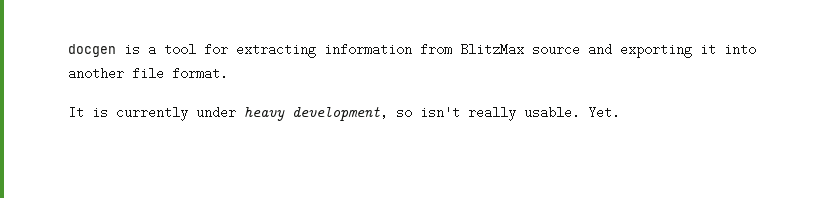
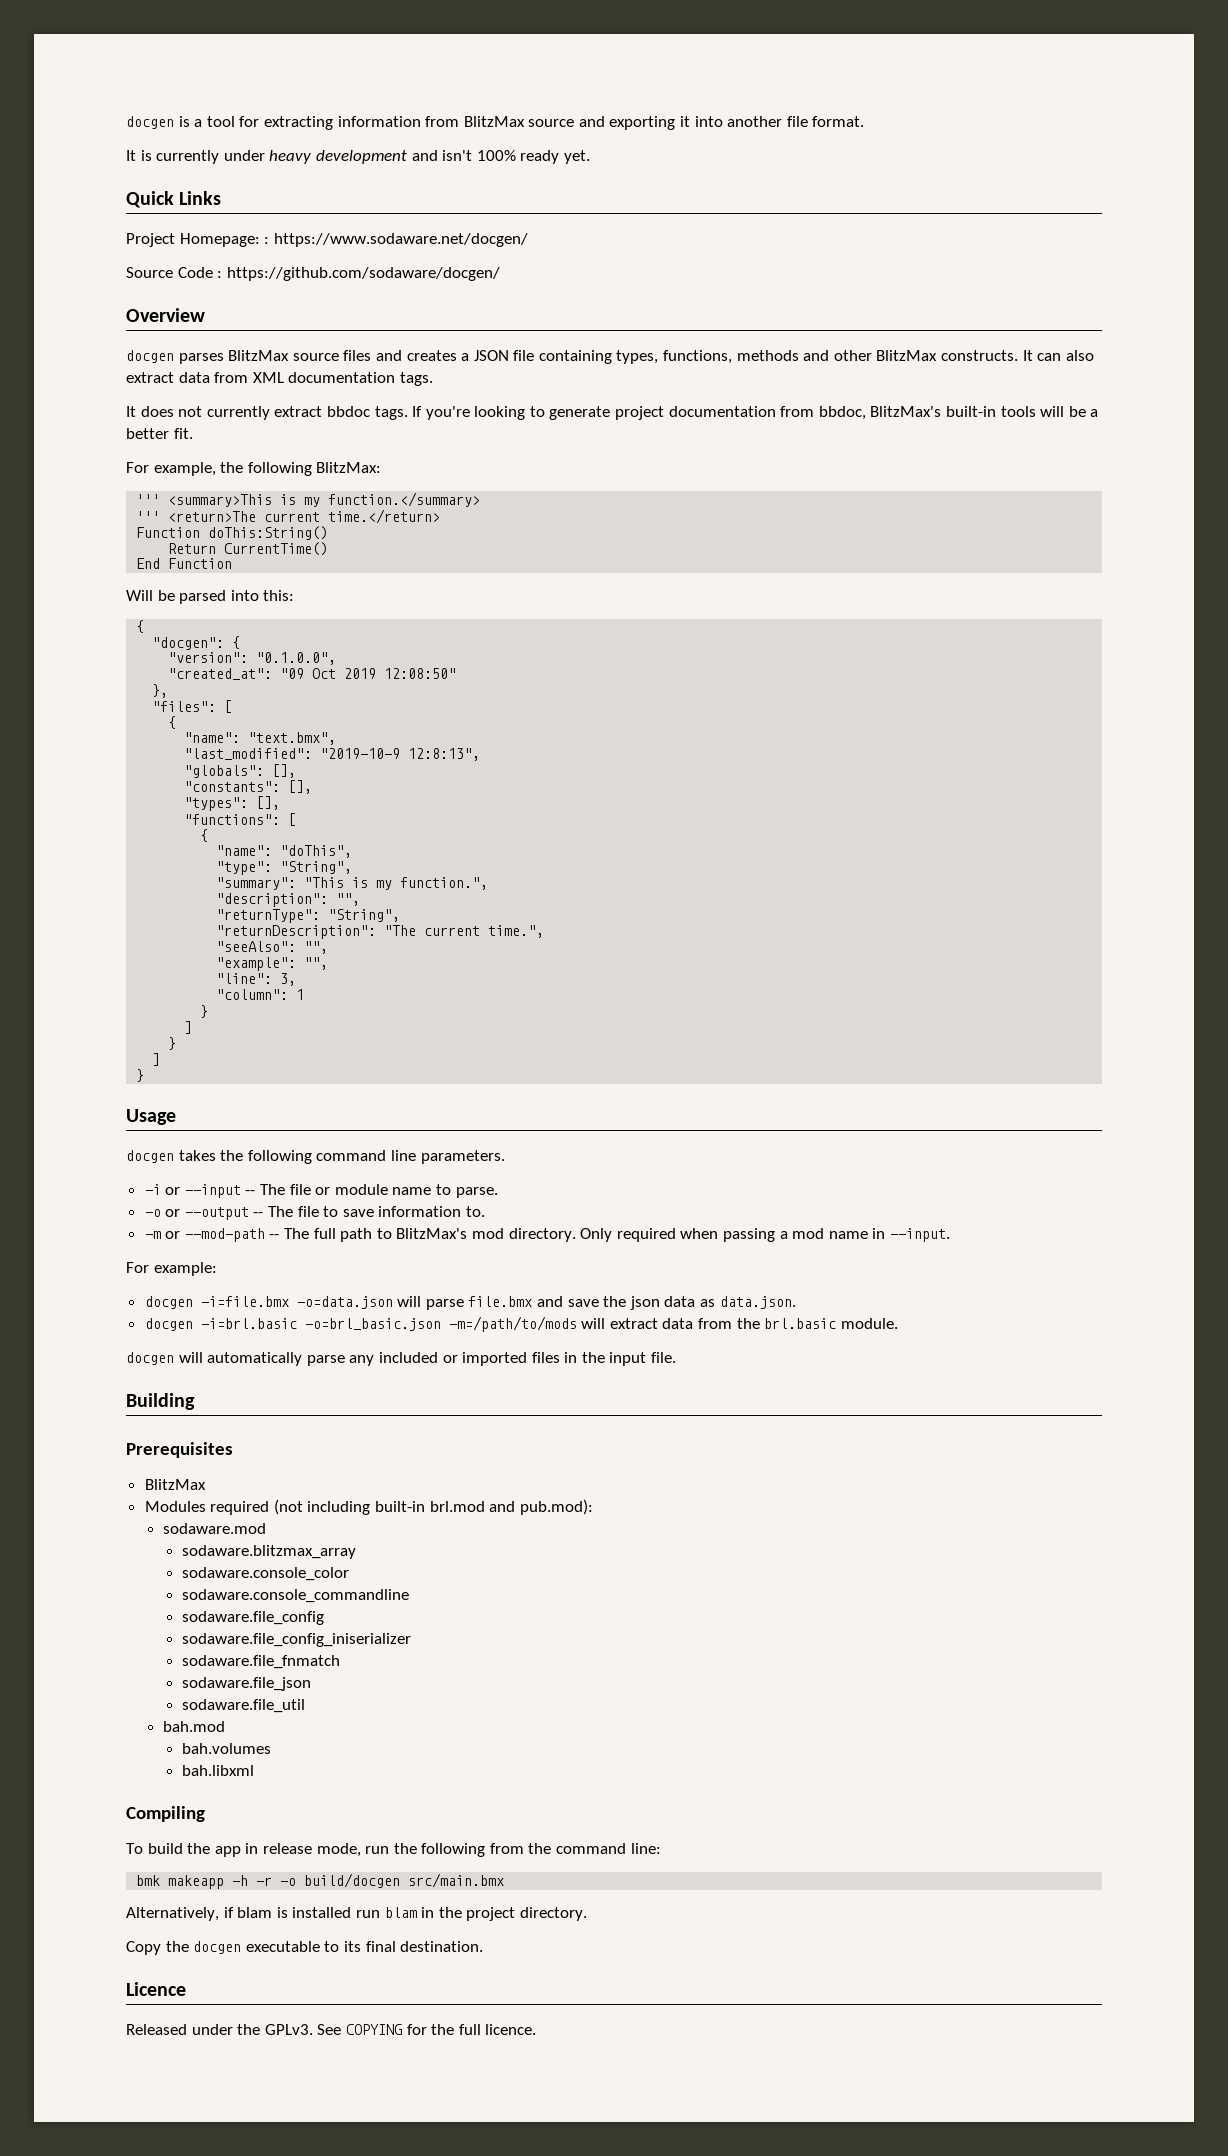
- It is currently under heavy development, so isn't really usable. Yet.
+ It is currently under heavy development and isn't 100% ready yet.
+ Quick Links
+ Project Homepage: : https://www.sodaware.net/docgen/
+ Source Code : https://github.com/sodaware/docgen/
+ Overview
+ docgen parses BlitzMax source files and creates a JSON file containing types, functions, methods and other BlitzMax constructs. It can also extract data from XML documentation tags.
+ It does not currently extract bbdoc tags. If you're looking to generate project documentation from bbdoc, BlitzMax's built-in tools will be a better fit.
+ For example, the following BlitzMax:
+ ''' <summary>This is my function.</summary>
+ ''' <return>The current time.</return>
+ Function doThis:String()
+ Return CurrentTime()
+ End Function
+ Will be parsed into this:
+ {
+ "docgen": {
+ "version": "0.1.0.0",
+ "created_at": "09 Oct 2019 12:08:50"
+ },
+ "files": [
+ {
+ "name": "text.bmx",
+ "last_modified": "2019-10-9 12:8:13",
+ "globals": [],
+ "constants": [],
+ "types": [],
+ "functions": [
+ {
+ "name": "doThis",
+ "type": "String",
+ "summary": "This is my function.",
+ "description": "",
+ "returnType": "String",
+ "returnDescription": "The current time.",
+ "seeAlso": "",
+ "example": "",
+ "line": 3,
+ "column": 1
+ }
+ ]
+ }
+ ]
+ }
+ Usage
+ docgen takes the following command line parameters.
+ -i or --input -- The file or module name to parse.
+ -o or --output -- The file to save information to.
+ -m or --mod-path -- The full path to BlitzMax's mod directory. Only required when passing a mod name in --input.
+ For example:
+ docgen -i=file.bmx -o=data.json will parse file.bmx and save the json data as data.json.
+ docgen -i=brl.basic -o=brl_basic.json -m=/path/to/mods will extract data from the brl.basic module.
+ docgen will automatically parse any included or imported files in the input file.
+ Building
+ Prerequisites
+ BlitzMax
+ Modules required (not including built-in brl.mod and pub.mod):
+ sodaware.mod
+ sodaware.blitzmax_array
+ sodaware.console_color
+ sodaware.console_commandline
+ sodaware.file_config
+ sodaware.file_config_iniserializer
+ sodaware.file_fnmatch
+ sodaware.file_json
+ sodaware.file_util
+ bah.mod
+ bah.volumes
+ bah.libxml
+ Compiling
+ To build the app in release mode, run the following from the command line:
+ bmk makeapp -h -r -o build/docgen src/main.bmx
+ Alternatively, if blam is installed run blam in the project directory.
+ Copy the docgen executable to its final destination.
+ Licence
+ Released under the GPLv3. See COPYING for the full licence.

